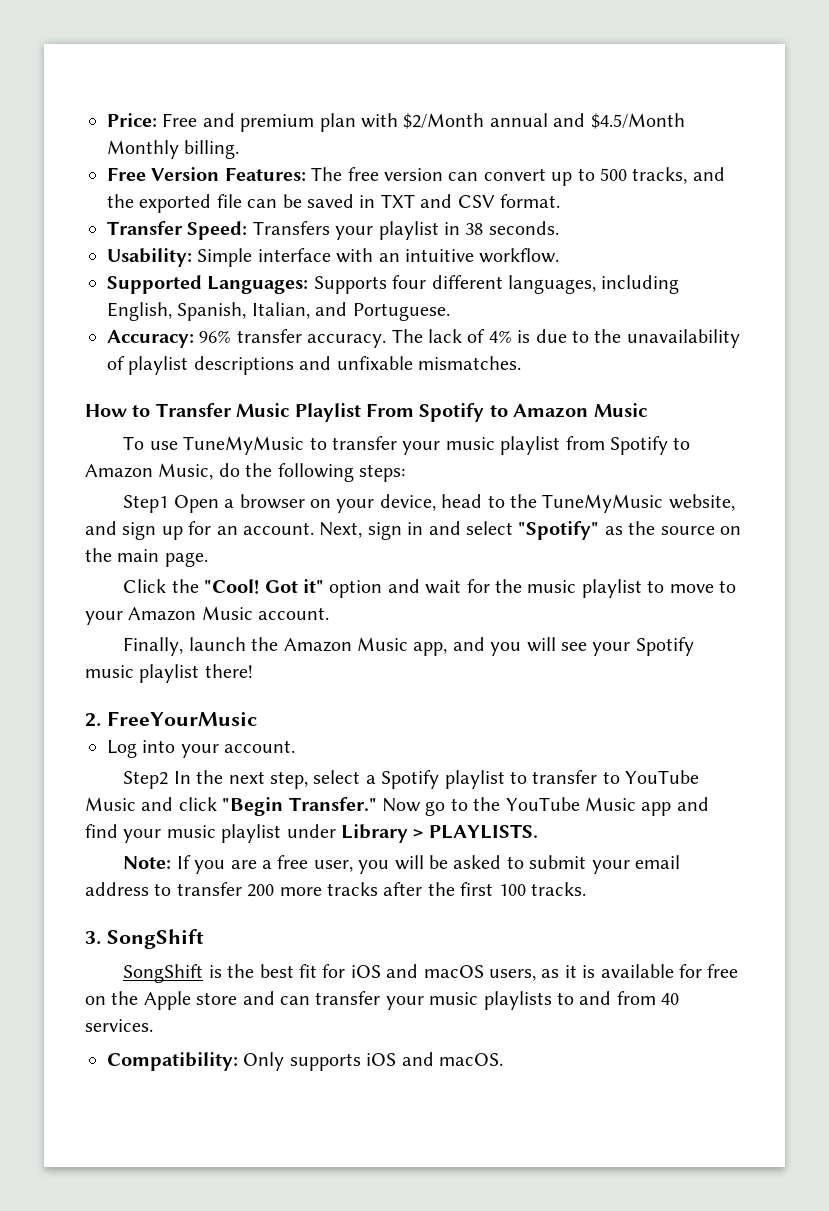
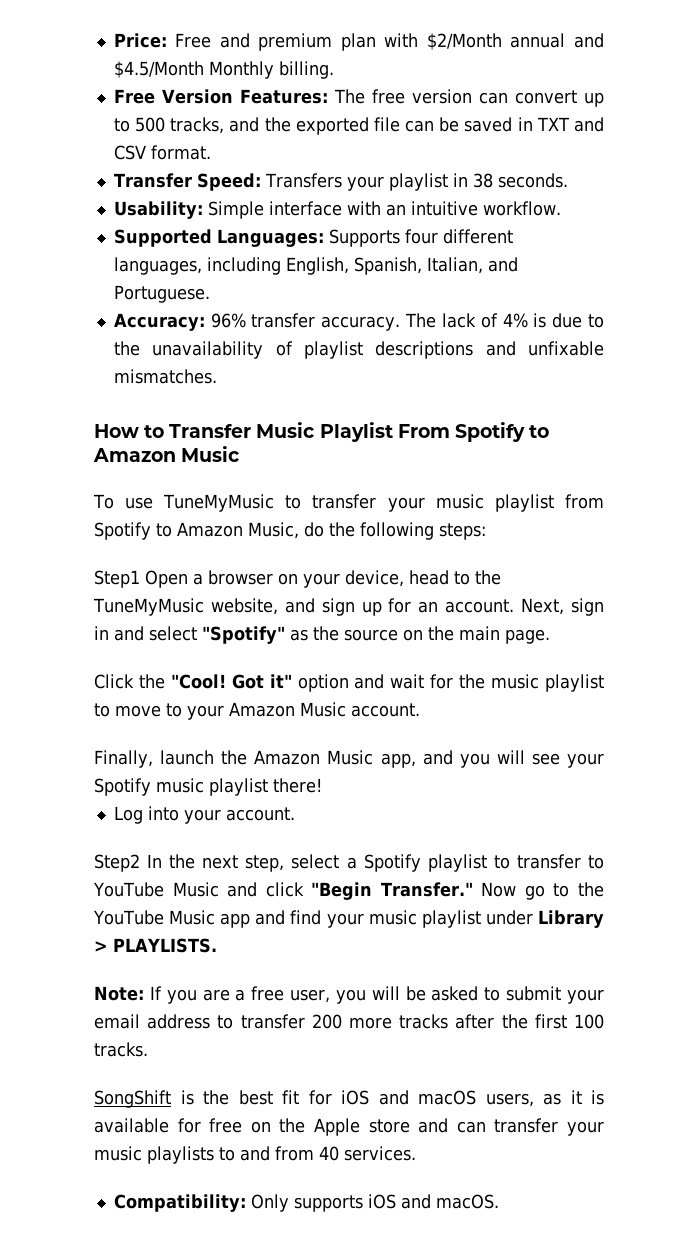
- 2. FreeYourMusic
- 3. SongShift

